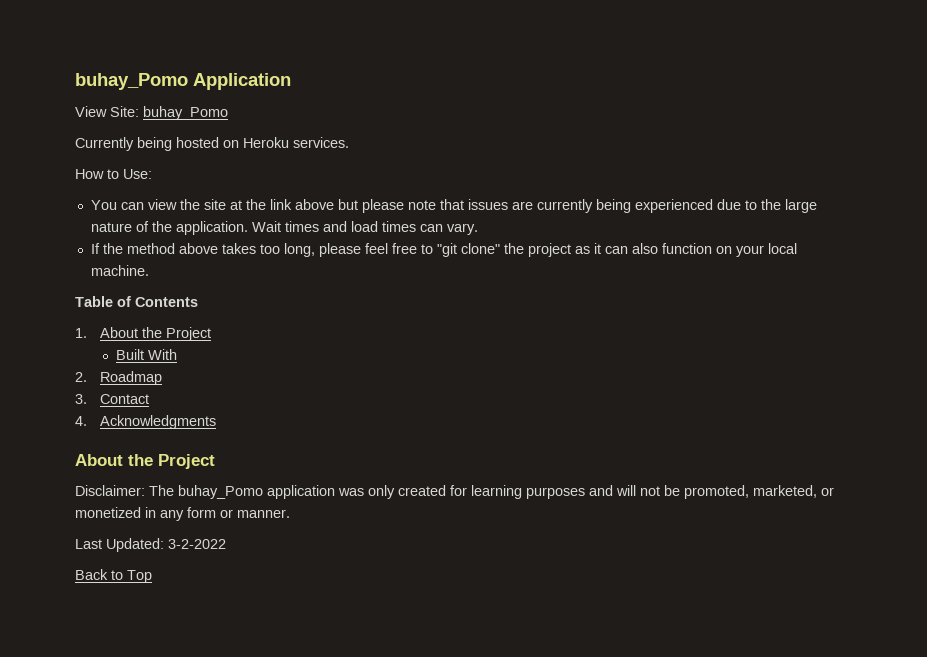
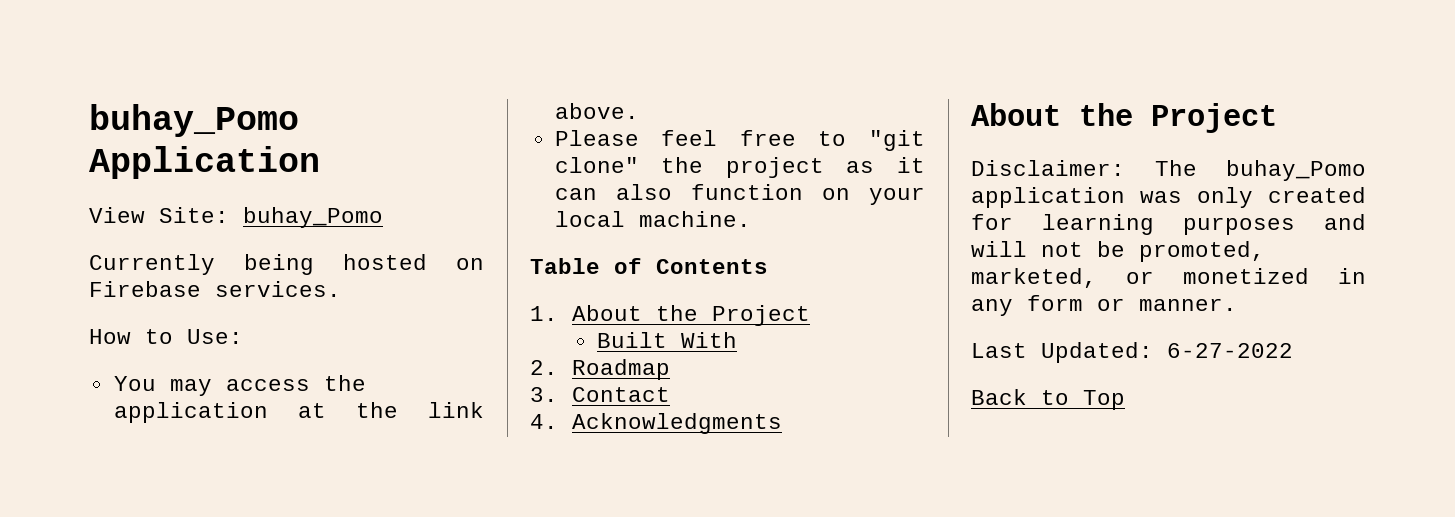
- Currently being hosted on Heroku services.
+ Currently being hosted on Firebase services.
- You can view the site at the link above but please note that issues are currently being experienced due to the large nature of the application. Wait times and load times can vary.
- If the method above takes too long, please feel free to "git clone" the project as it can also function on your local machine.
+ You may access the application at the link above.
+ Please feel free to "git clone" the project as it can also function on your local machine.
- Last Updated: 3-2-2022
+ Last Updated: 6-27-2022

